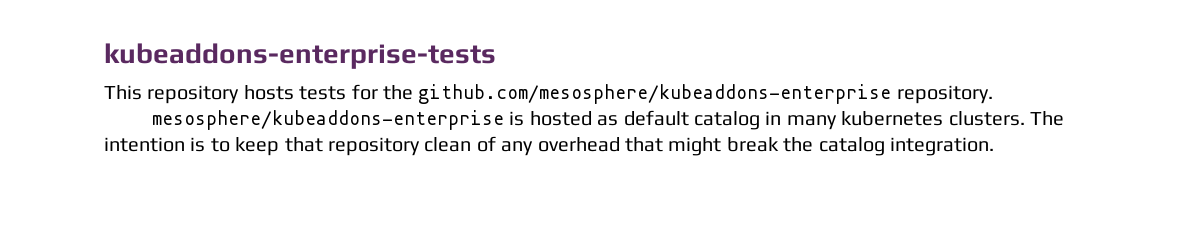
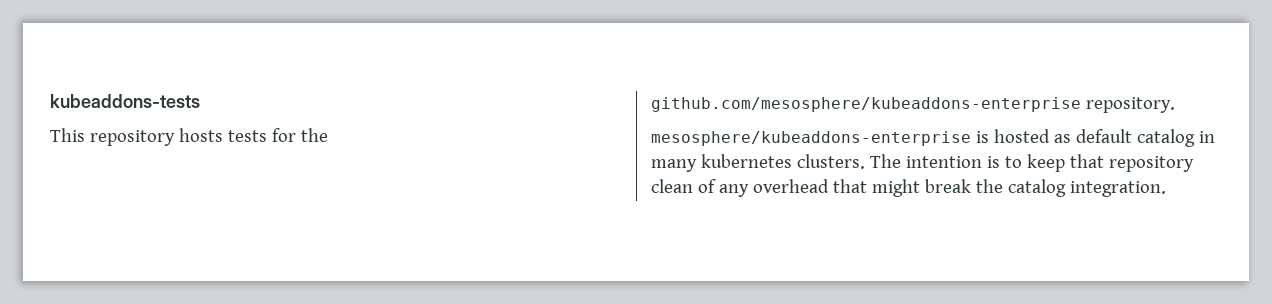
- kubeaddons-enterprise-tests
+ kubeaddons-tests

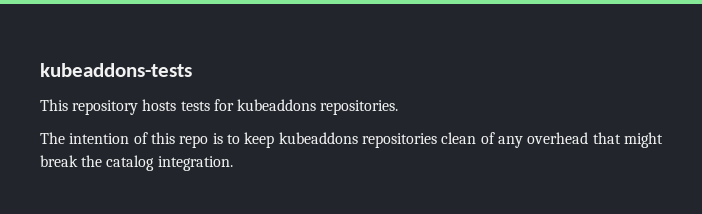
- This repository hosts tests for the github.com/mesosphere/kubeaddons-enterprise repository.
- mesosphere/kubeaddons-enterprise is hosted as default catalog in many kubernetes clusters. The intention is to keep that repository clean of any overhead that might break the catalog integration.
+ This repository hosts tests for kubeaddons repositories.
+ The intention of this repo is to keep kubeaddons repositories clean of any overhead that might break the catalog integration.

